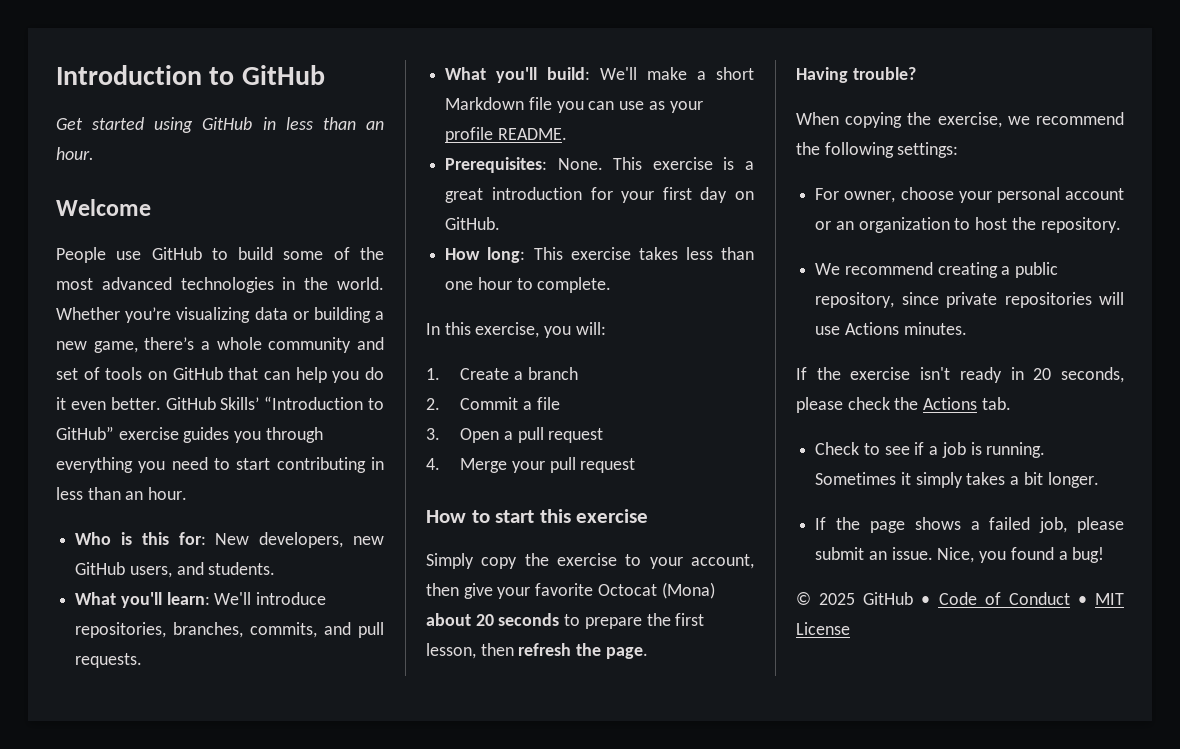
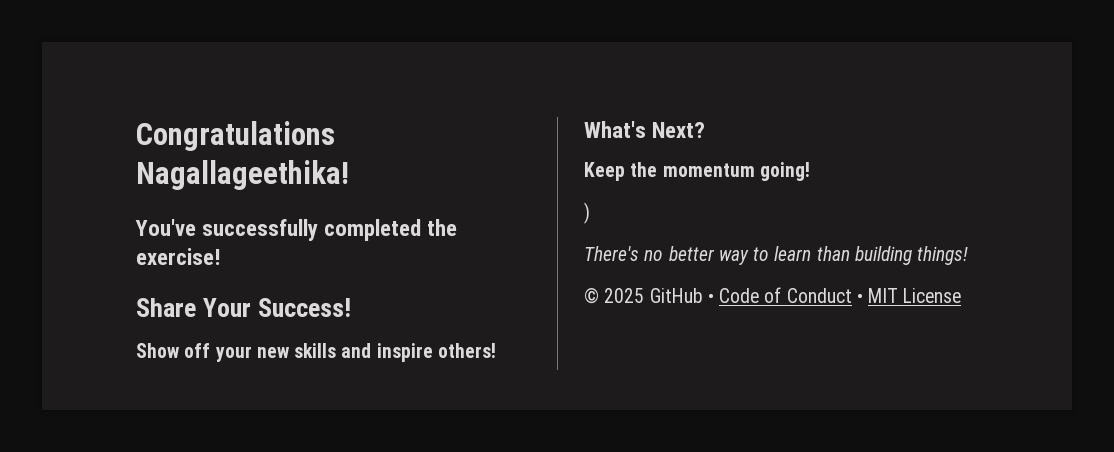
- Introduction to GitHub
- Get started using GitHub in less than an hour.
- Welcome
- People use GitHub to build some of the most advanced technologies in the world. Whether you’re visualizing data or building a new game, there’s a whole community and set of tools on GitHub that can help you do it even better. GitHub Skills’ “Introduction to GitHub” exercise guides you through everything you need to start contributing in less than an hour.
- Who is this for: New developers, new GitHub users, and students.
- What you'll learn: We'll introduce repositories, branches, commits, and pull requests.
- What you'll build: We'll make a short Markdown file you can use as your profile README.
- Prerequisites: None. This exercise is a great introduction for your first day on GitHub.
- How long: This exercise takes less than one hour to complete.
- In this exercise, you will:
- 1. Create a branch
- 2. Commit a file
- 3. Open a pull request
- 4. Merge your pull request
- How to start this exercise
- Simply copy the exercise to your account, then give your favorite Octocat (Mona) about 20 seconds to prepare the first lesson, then refresh the page.
- Having trouble?
- When copying the exercise, we recommend the following settings:
- For owner, choose your personal account or an organization to host the repository.
- We recommend creating a public repository, since private repositories will use Actions minutes.
- If the exercise isn't ready in 20 seconds, please check the Actions tab.
- Check to see if a job is running. Sometimes it simply takes a bit longer.
- If the page shows a failed job, please submit an issue. Nice, you found a bug!
+ Congratulations Nagallageethika!
+ You've successfully completed the exercise!
+ Share Your Success!
+ Show off your new skills and inspire others!
+ What's Next?
+ Keep the momentum going!
+ )
+ There's no better way to learn than building things!

